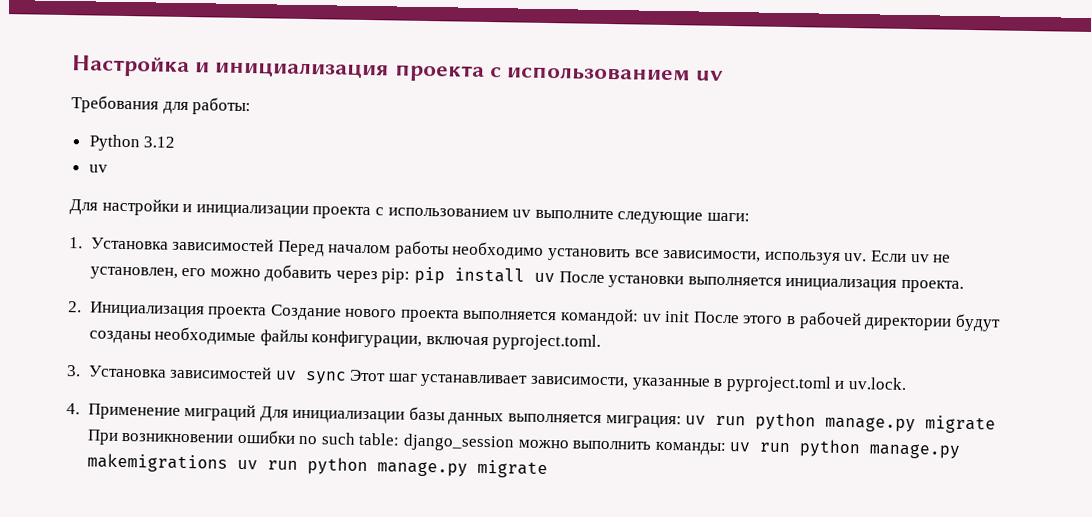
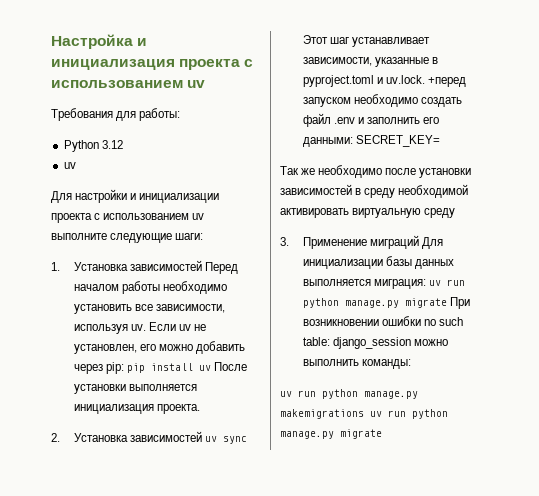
- 2. Инициализация проекта Создание нового проекта выполняется командой: uv init После этого в рабочей директории будут созданы необходимые файлы конфигурации, включая pyproject.toml.
- 3. Установка зависимостей uv sync Этот шаг устанавливает зависимости, указанные в pyproject.toml и uv.lock.
- 4. Применение миграций Для инициализации базы данных выполняется миграция: uv run python manage.py migrate При возникновении ошибки no such table: django_session можно выполнить команды: uv run python manage.py makemigrations uv run python manage.py migrate
+ 2. Установка зависимостей uv sync Этот шаг устанавливает зависимости, указанные в pyproject.toml и uv.lock. +перед запуском необходимо создать файл .env и заполнить его данными: SECRET_KEY=
+ Так же необходимо после установки зависимостей в среду необходимой активировать виртуальную среду
+ 3. Применение миграций Для инициализации базы данных выполняется миграция: uv run python manage.py migrate При возникновении ошибки no such table: django_session можно выполнить команды:
+ uv run python manage.py makemigrations uv run python manage.py migrate

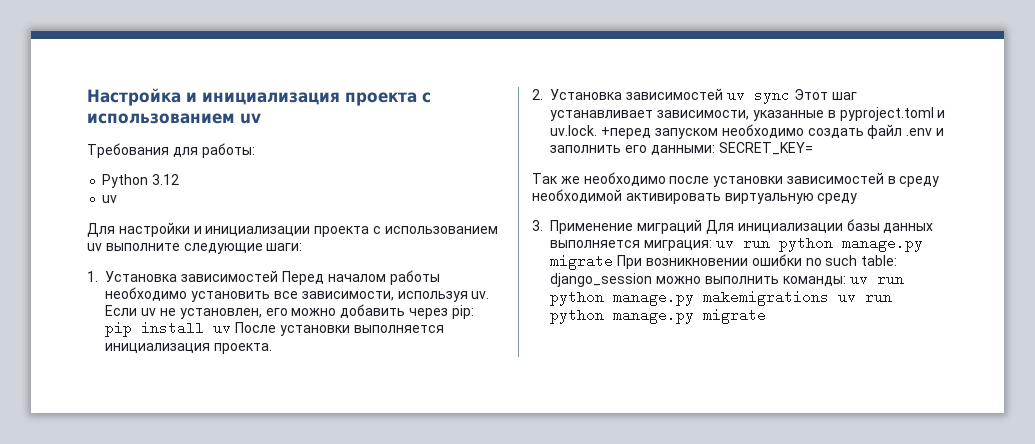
- 3. Применение миграций Для инициализации базы данных выполняется миграция: uv run python manage.py migrate При возникновении ошибки no such table: django_session можно выполнить команды:
- uv run python manage.py makemigrations uv run python manage.py migrate
+ 3. Применение миграций Для инициализации базы данных выполняется миграция: uv run python manage.py migrate При возникновении ошибки no such table: django_session можно выполнить команды: uv run python manage.py makemigrations uv run python manage.py migrate

